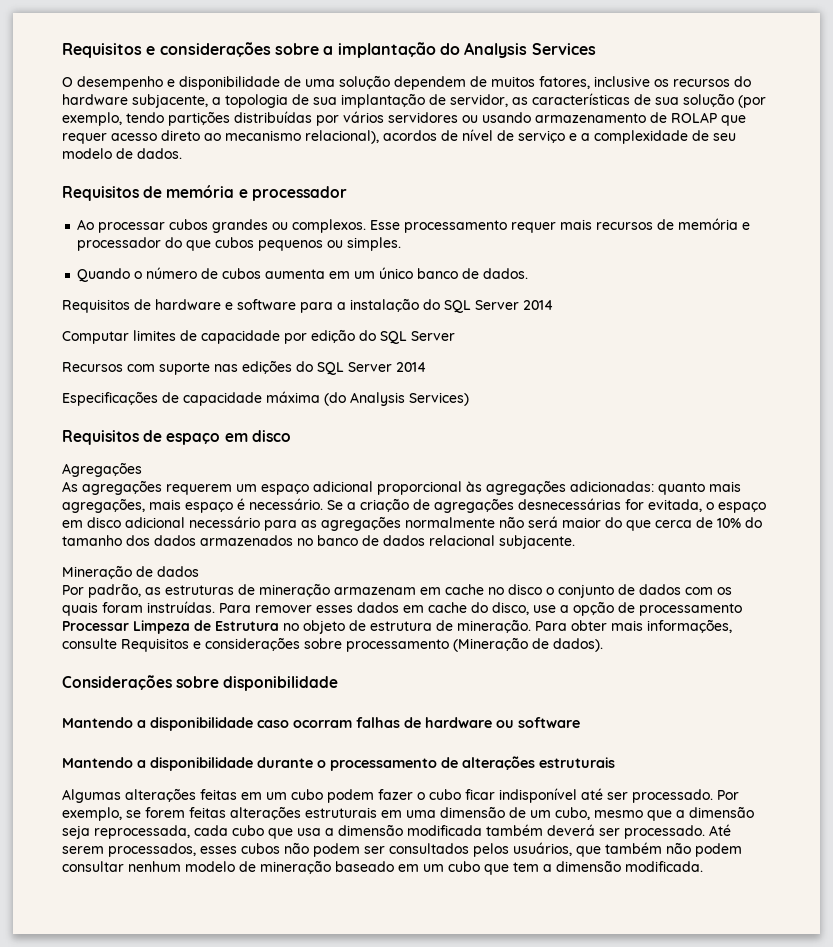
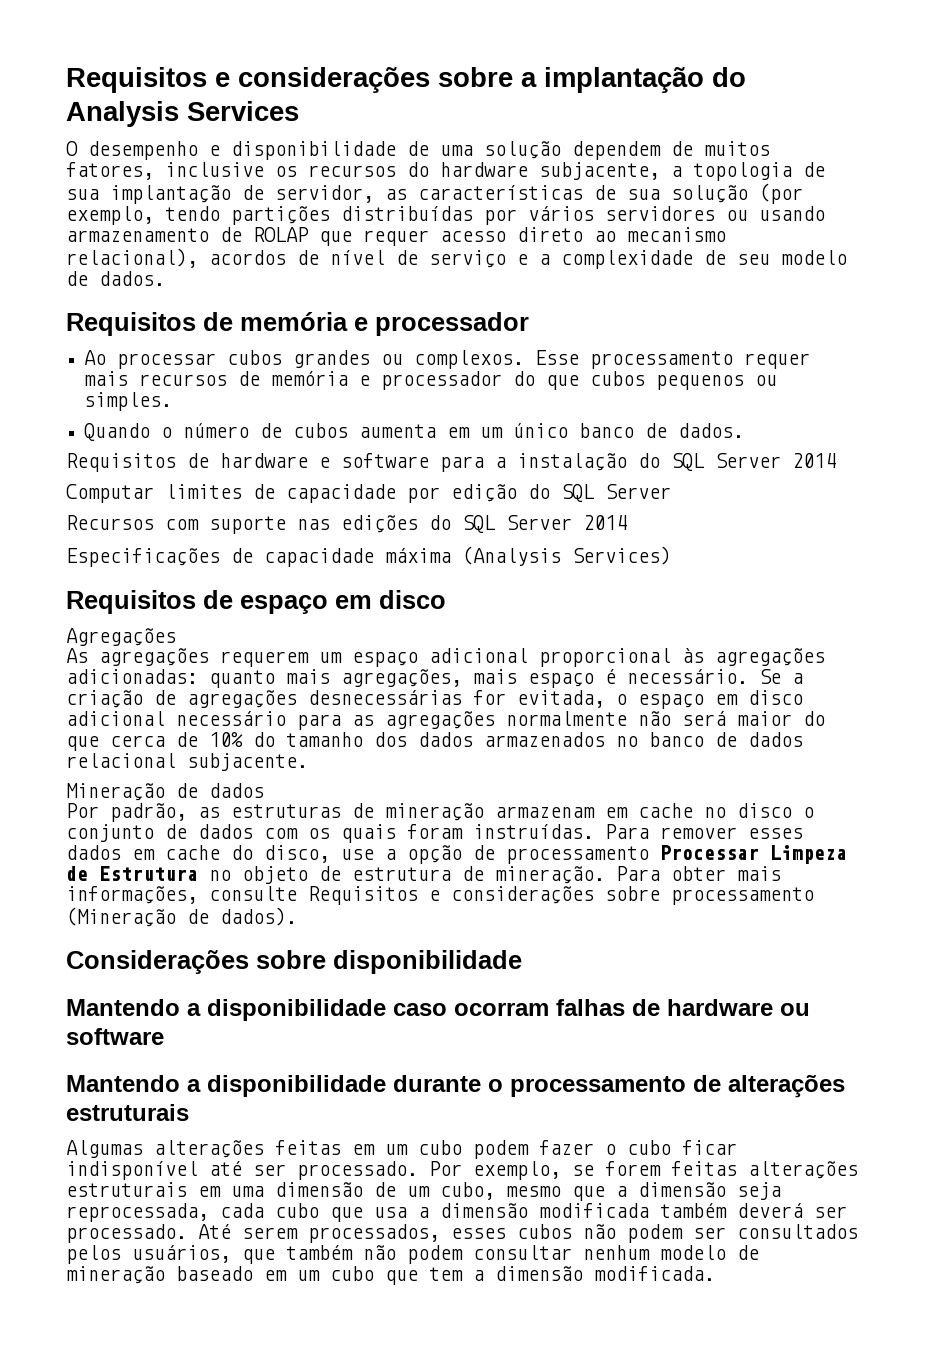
- Especificações de capacidade máxima (do Analysis Services)
+ Especificações de capacidade máxima (Analysis Services)

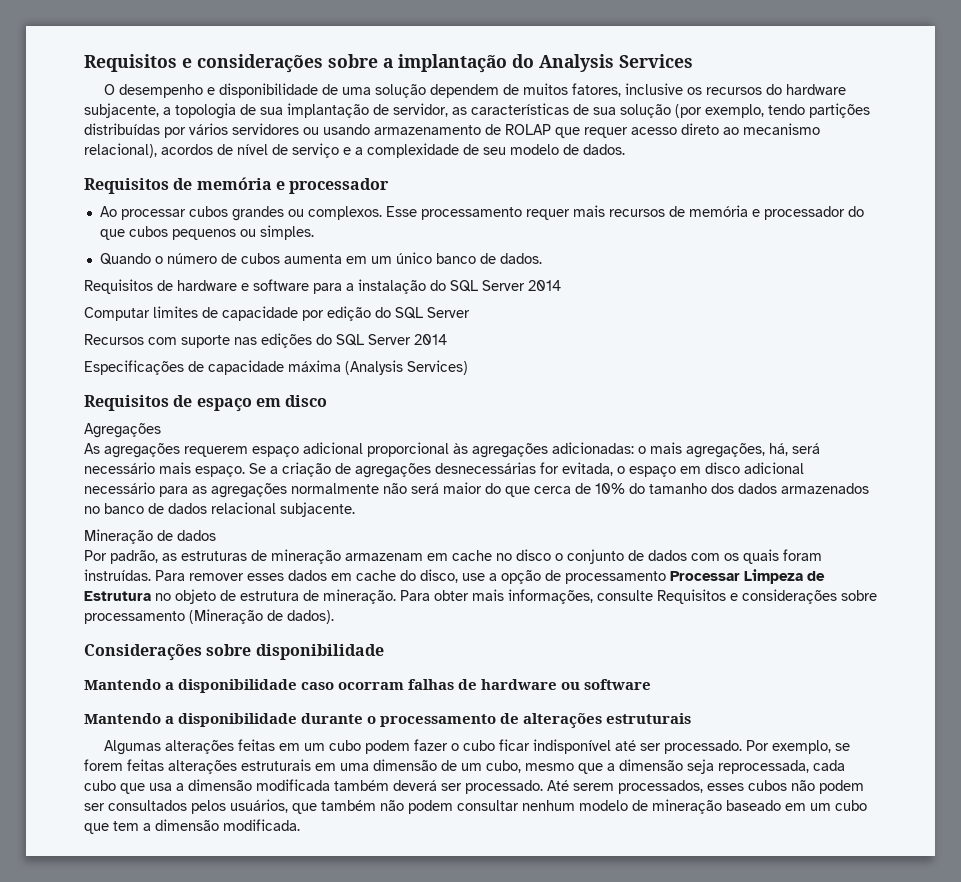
- As agregações requerem um espaço adicional proporcional às agregações adicionadas: quanto mais agregações, mais espaço é necessário.
+ As agregações requerem espaço adicional proporcional às agregações adicionadas: o mais agregações, há, será necessário mais espaço.

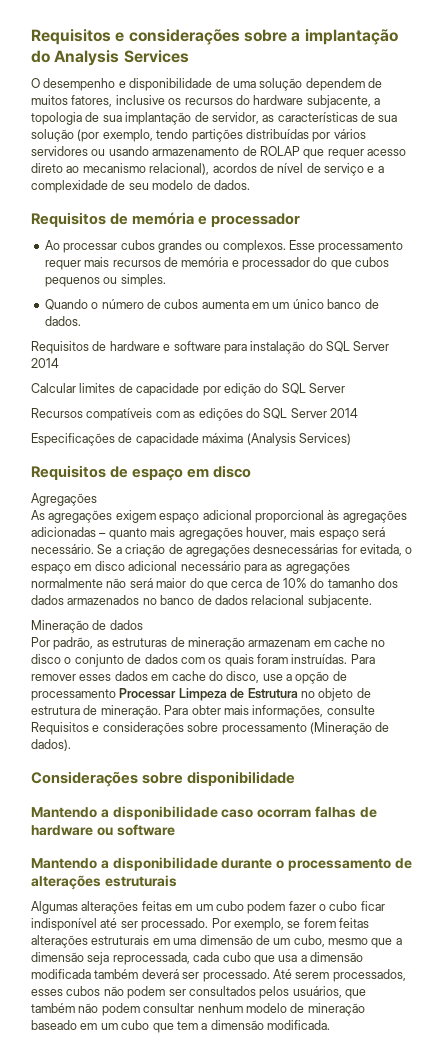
- Requisitos de hardware e software para a instalação do SQL Server 2014
+ Requisitos de hardware e software para instalação do SQL Server 2014
- Computar limites de capacidade por edição do SQL Server
+ Calcular limites de capacidade por edição do SQL Server
- Recursos com suporte nas edições do SQL Server 2014
+ Recursos compatíveis com as edições do SQL Server 2014
- As agregações requerem espaço adicional proporcional às agregações adicionadas: o mais agregações, há, será necessário mais espaço.
+ As agregações exigem espaço adicional proporcional às agregações adicionadas – quanto mais agregações houver, mais espaço será necessário.

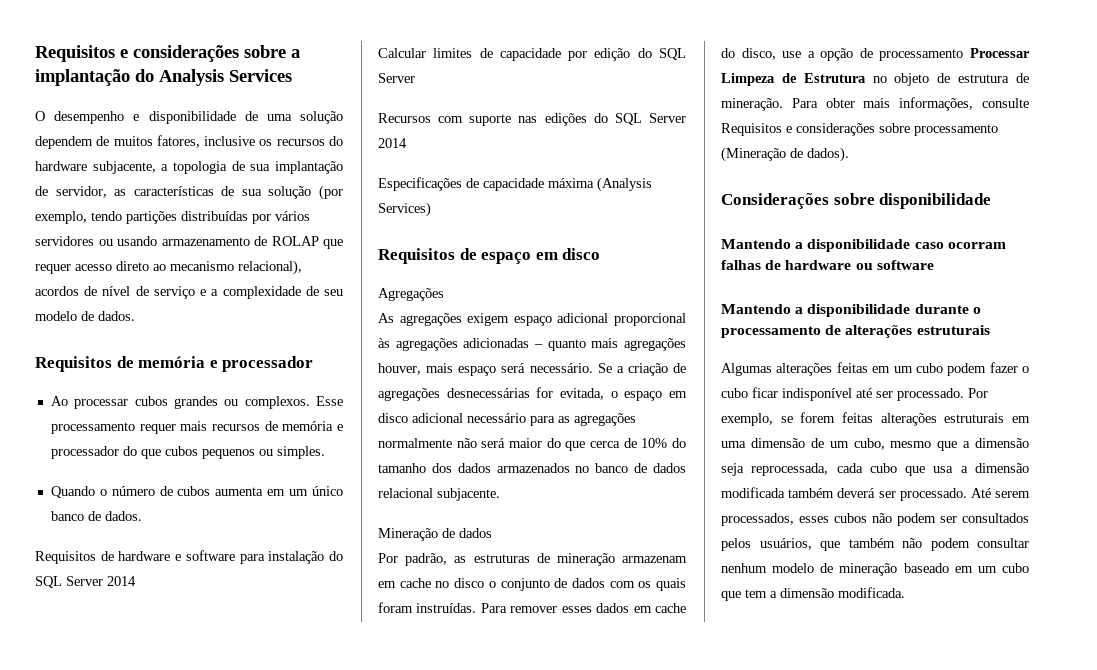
- Recursos compatíveis com as edições do SQL Server 2014
+ Recursos com suporte nas edições do SQL Server 2014

